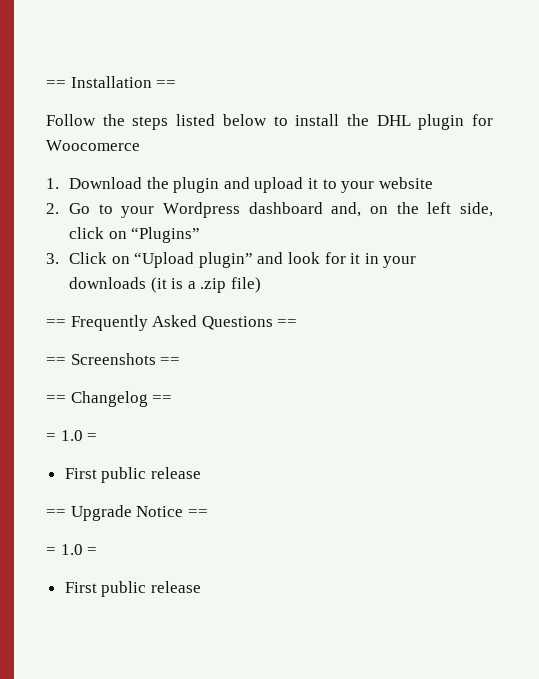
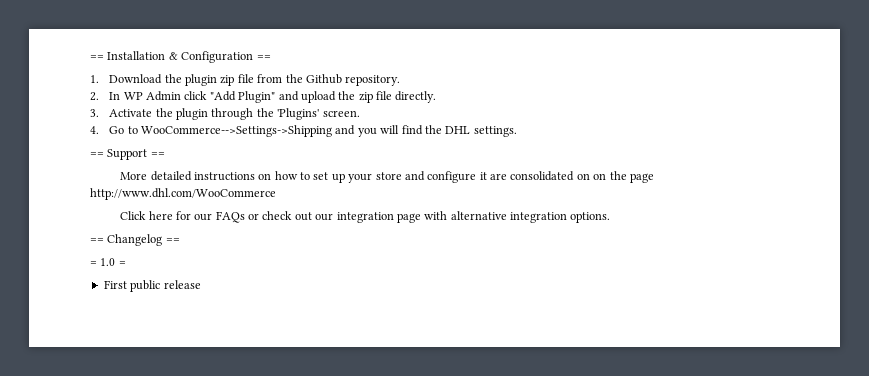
- == Installation ==
- Follow the steps listed below to install the DHL plugin for Woocomerce
- 1. Download the plugin and upload it to your website
- 2. Go to your Wordpress dashboard and, on the left side, click on “Plugins”
- 3. Click on “Upload plugin” and look for it in your downloads (it is a .zip file)
- == Frequently Asked Questions ==
- == Screenshots ==
+ == Installation & Configuration ==
+ 1. Download the plugin zip file from the Github repository.
+ 2. In WP Admin click "Add Plugin" and upload the zip file directly.
+ 3. Activate the plugin through the 'Plugins' screen.
+ 4. Go to WooCommerce-->Settings->Shipping and you will find the DHL settings.
+ == Support ==
+ More detailed instructions on how to set up your store and configure it are consolidated on on the page http://www.dhl.com/WooCommerce
+ Click here for our FAQs or check out our integration page with alternative integration options.
- == Upgrade Notice ==
- = 1.0 =
- First public release

